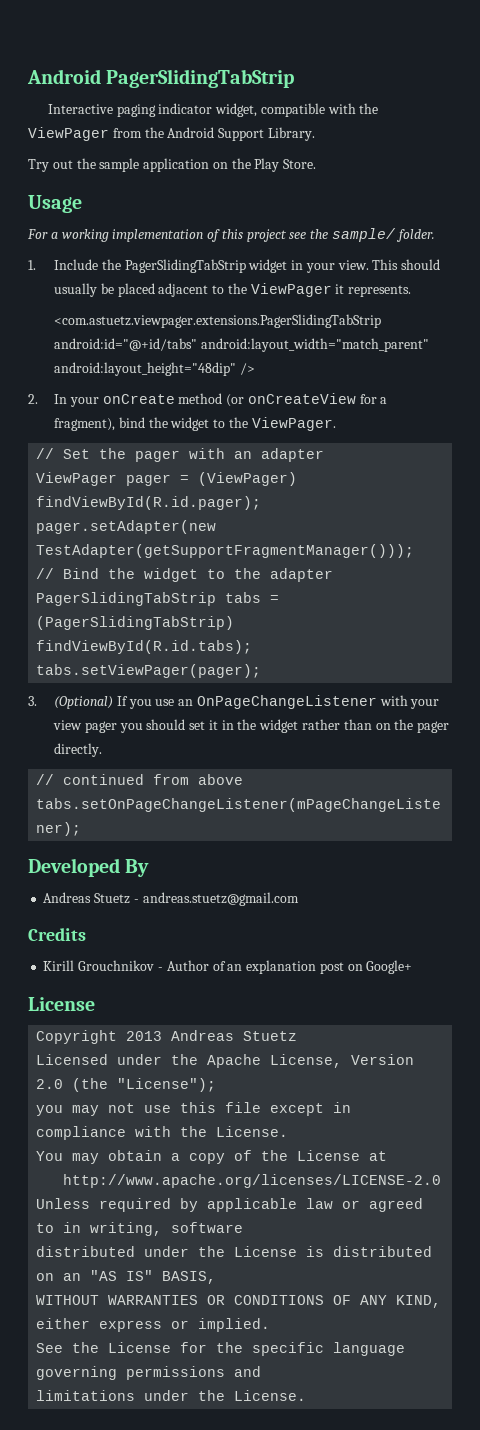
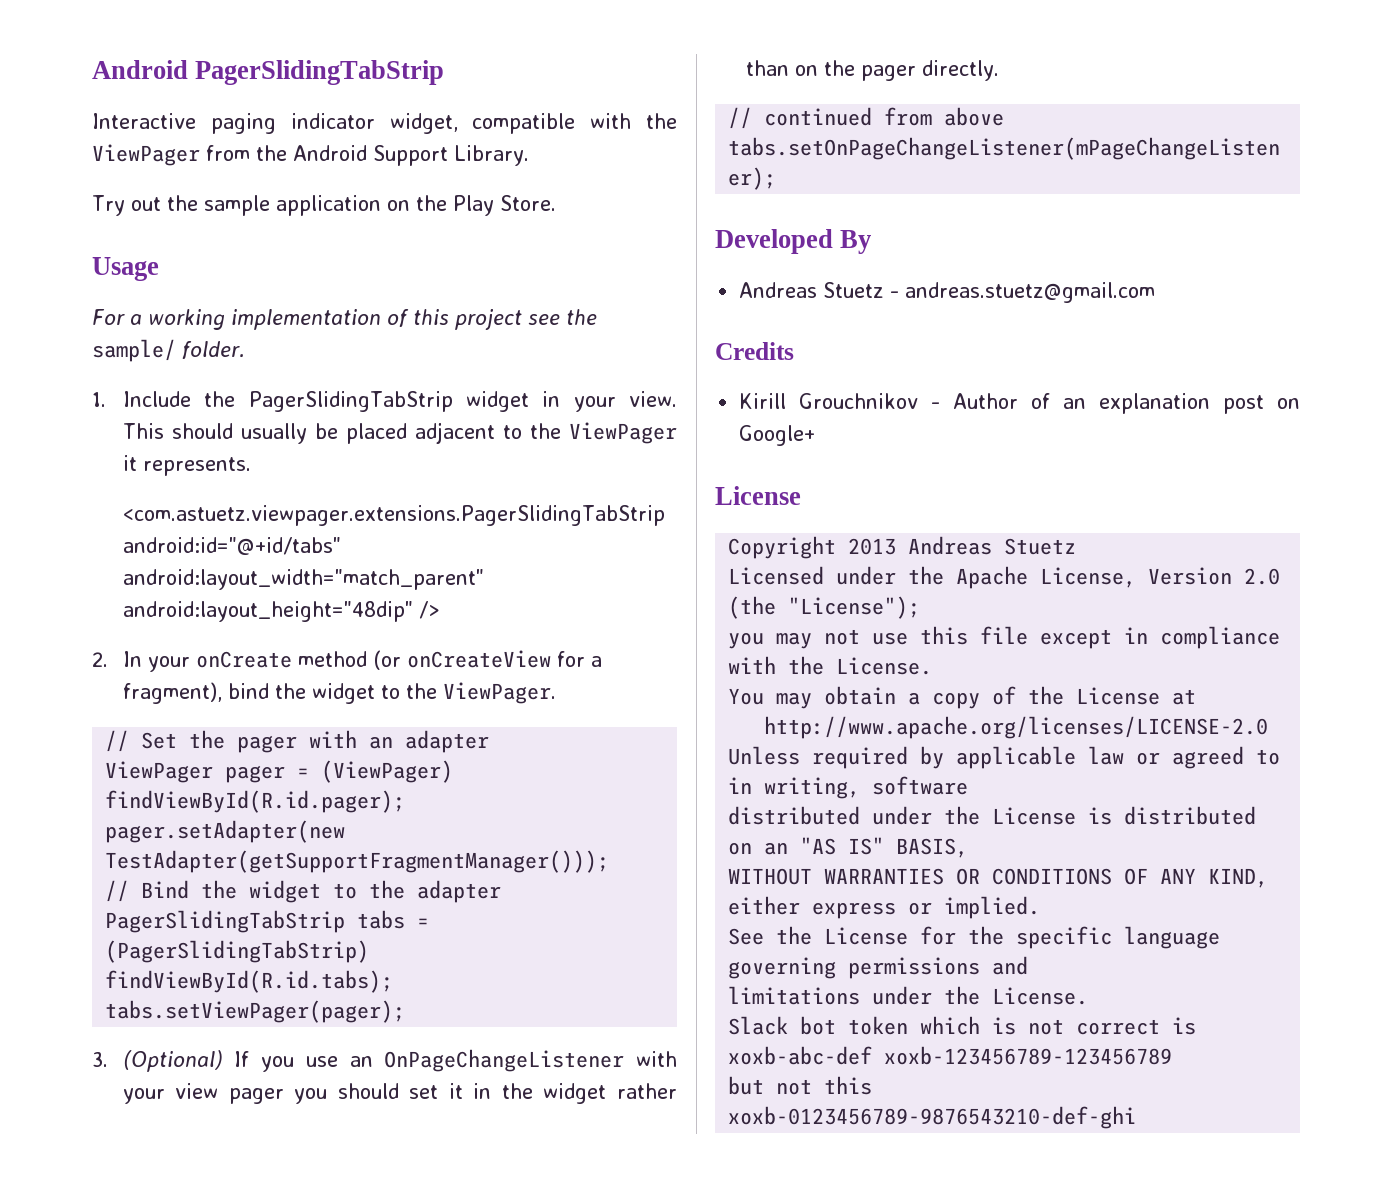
+ Slack bot token which is not correct is xoxb-abc-def xoxb-123456789-123456789
+ but not this xoxb-0123456789-9876543210-def-ghi

